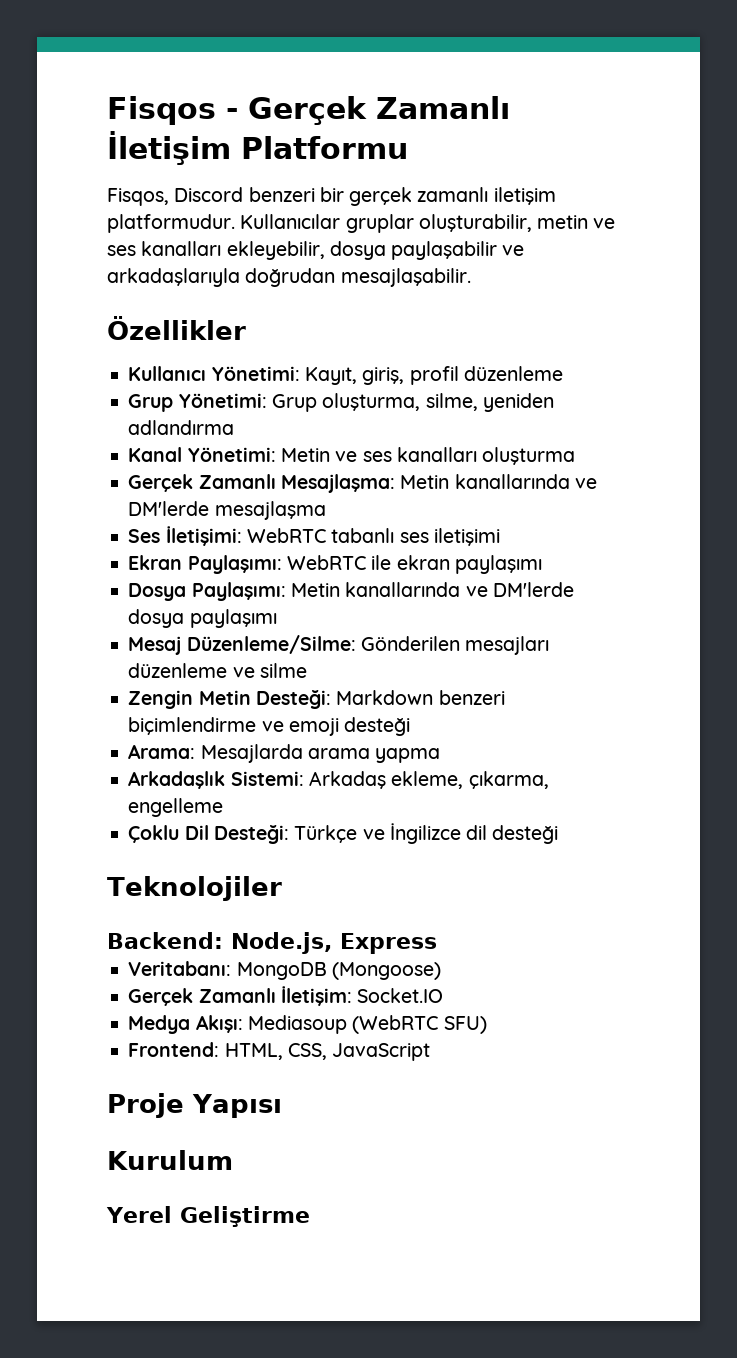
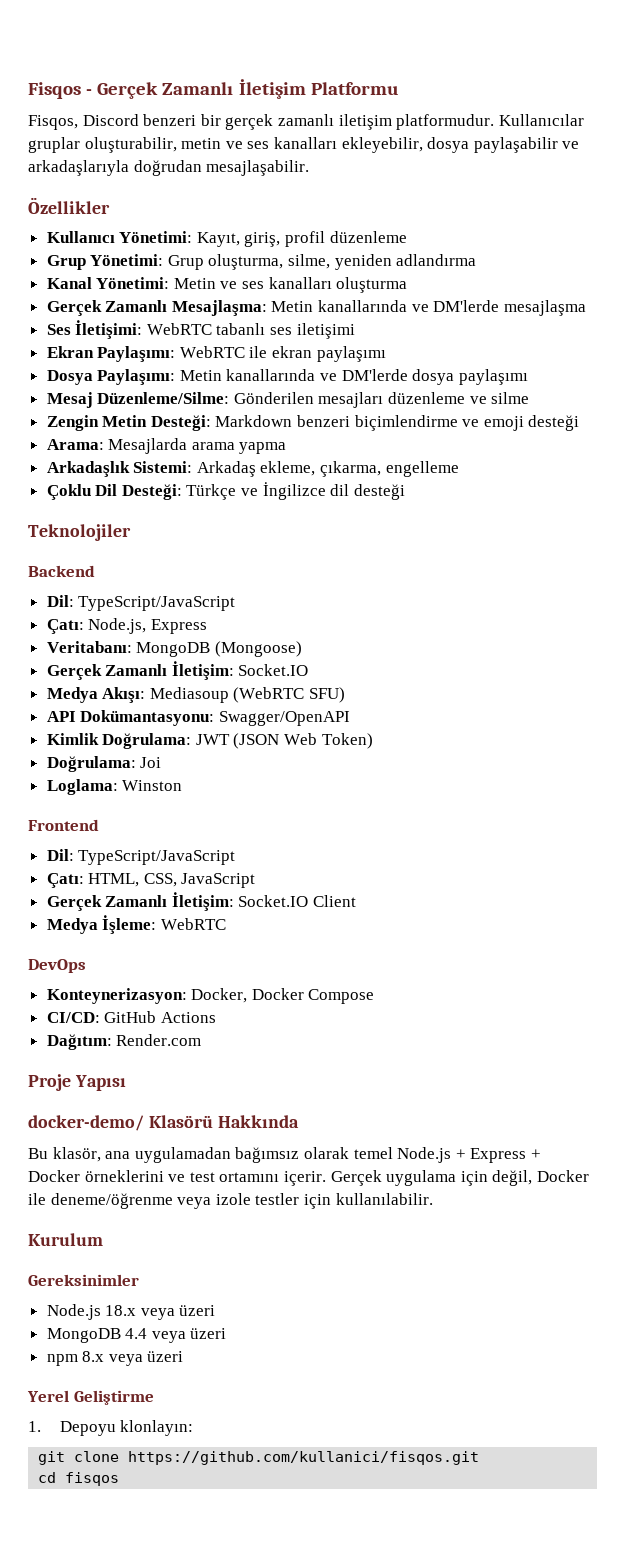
- Backend: Node.js, Express
+ Backend
+ Dil: TypeScript/JavaScript
+ Çatı: Node.js, Express
- Frontend: HTML, CSS, JavaScript
+ API Dokümantasyonu: Swagger/OpenAPI
+ Kimlik Doğrulama: JWT (JSON Web Token)
+ Doğrulama: Joi
+ Loglama: Winston
+ Frontend
+ Dil: TypeScript/JavaScript
+ Çatı: HTML, CSS, JavaScript
+ Gerçek Zamanlı İletişim: Socket.IO Client
+ Medya İşleme: WebRTC
+ DevOps
+ Konteynerizasyon: Docker, Docker Compose
+ CI/CD: GitHub Actions
+ Dağıtım: Render.com
  Proje Yapısı
+ docker-demo/ Klasörü Hakkında
+ Bu klasör, ana uygulamadan bağımsız olarak temel Node.js + Express + Docker örneklerini ve test ortamını içerir. Gerçek uygulama için değil, Docker ile deneme/öğrenme veya izole testler için kullanılabilir.
  Kurulum
+ Gereksinimler
+ Node.js 18.x veya üzeri
+ MongoDB 4.4 veya üzeri
+ npm 8.x veya üzeri
  Yerel Geliştirme
+ 1. Depoyu klonlayın:
+ git clone https://github.com/kullanici/fisqos.git
+ cd fisqos

